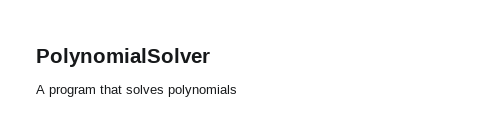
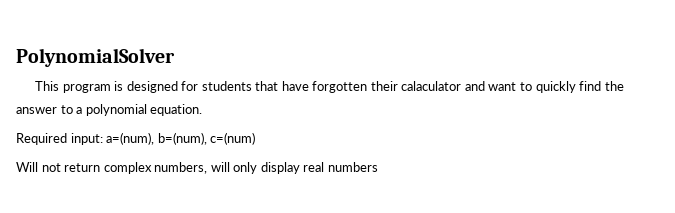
- A program that solves polynomials
+ This program is designed for students that have forgotten their calaculator and want to quickly find the answer to a polynomial equation.
+ Required input: a=(num), b=(num), c=(num)
+ Will not return complex numbers, will only display real numbers

